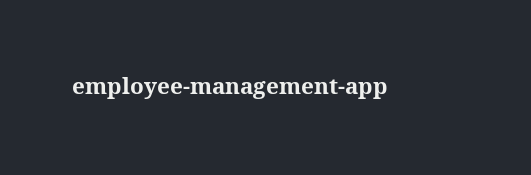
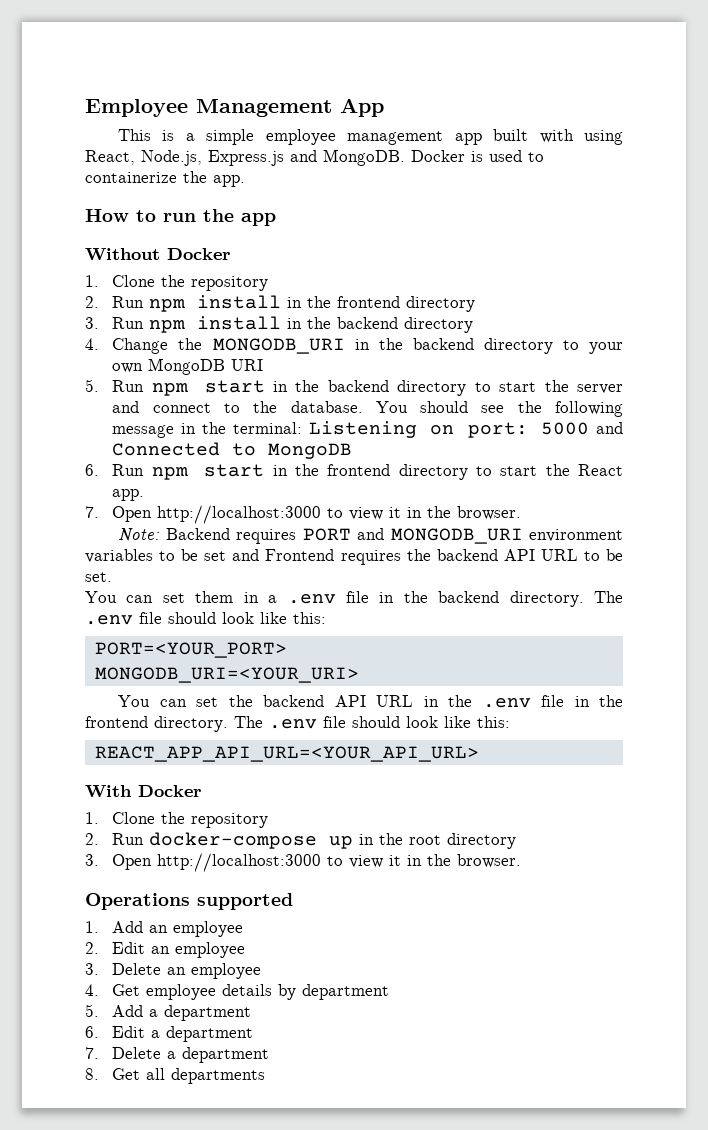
- employee-management-app
+ Employee Management App
+ This is a simple employee management app built with using React, Node.js, Express.js and MongoDB. Docker is used to containerize the app.
+ How to run the app
+ Without Docker
+ 1. Clone the repository
+ 2. Run npm install in the frontend directory
+ 3. Run npm install in the backend directory
+ 4. Change the MONGODB_URI in the backend directory to your own MongoDB URI
+ 5. Run npm start in the backend directory to start the server and connect to the database. You should see the following message in the terminal: Listening on port: 5000 and Connected to MongoDB
+ 6. Run npm start in the frontend directory to start the React app.
+ 7. Open http://localhost:3000 to view it in the browser.
+ Note: Backend requires PORT and MONGODB_URI environment variables to be set and Frontend requires the backend API URL to be set.
+ You can set them in a .env file in the backend directory. The .env file should look like this:
+ PORT=<YOUR_PORT>
+ MONGODB_URI=<YOUR_URI>
+ You can set the backend API URL in the .env file in the frontend directory. The .env file should look like this:
+ REACT_APP_API_URL=<YOUR_API_URL>
+ With Docker
+ 1. Clone the repository
+ 2. Run docker-compose up in the root directory
+ 3. Open http://localhost:3000 to view it in the browser.
+ Operations supported
+ 1. Add an employee
+ 2. Edit an employee
+ 3. Delete an employee
+ 4. Get employee details by department
+ 5. Add a department
+ 6. Edit a department
+ 7. Delete a department
+ 8. Get all departments

